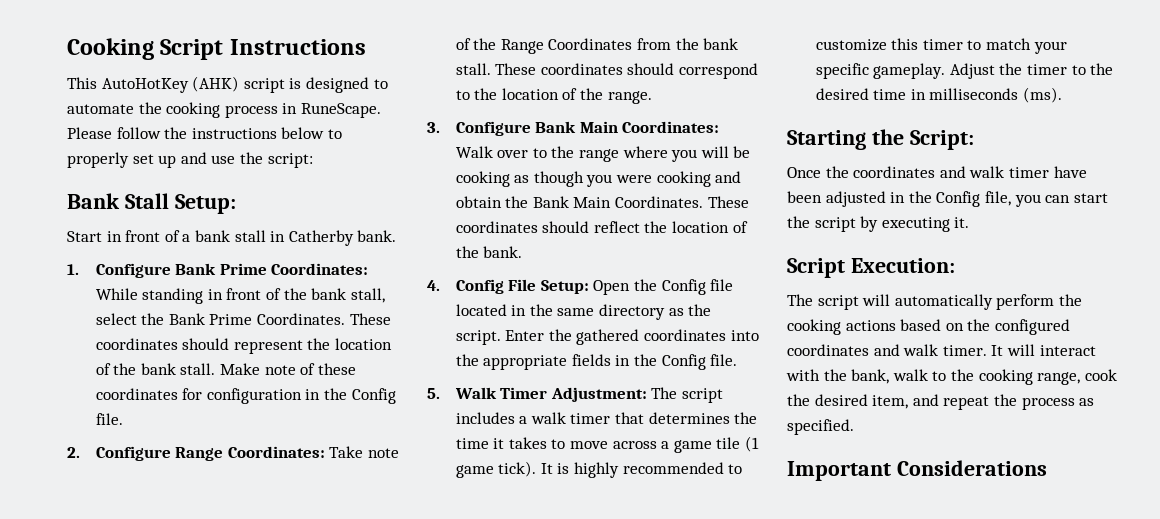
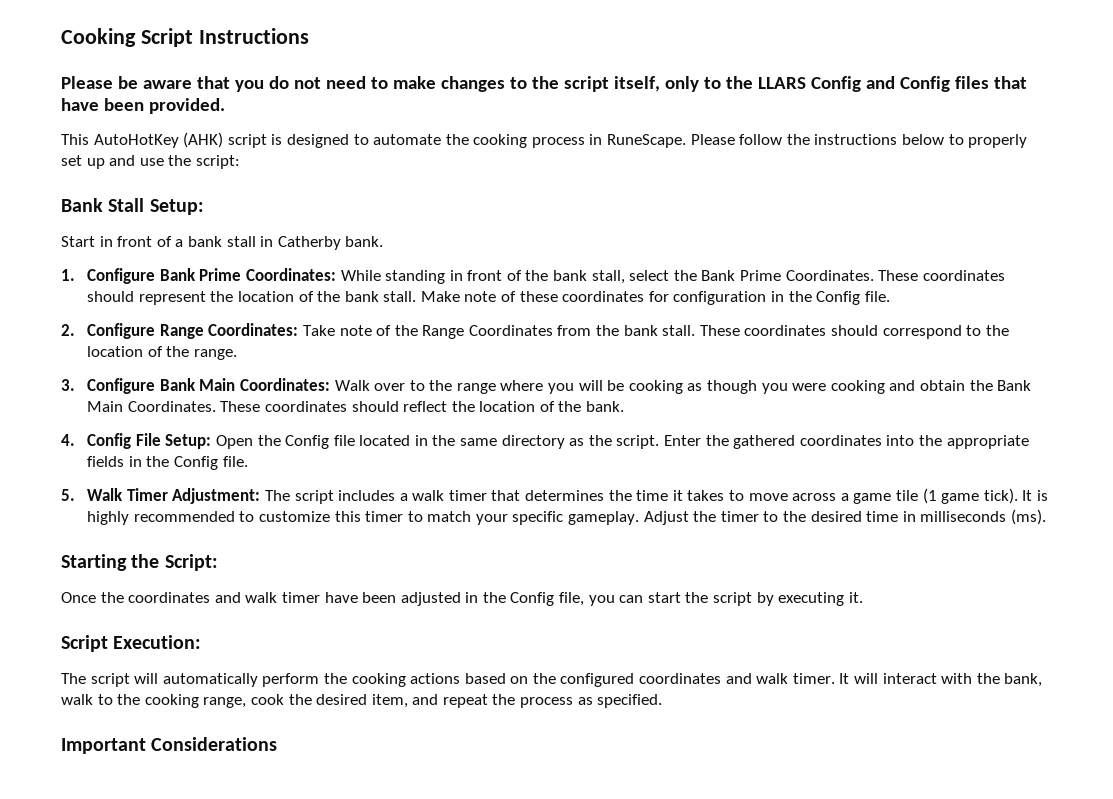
+ Please be aware that you do not need to make changes to the script itself, only to the LLARS Config and Config files that have been provided.

